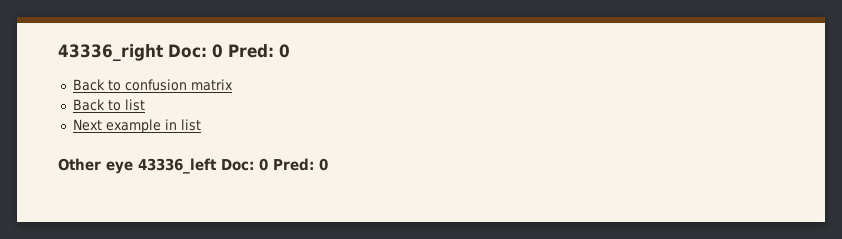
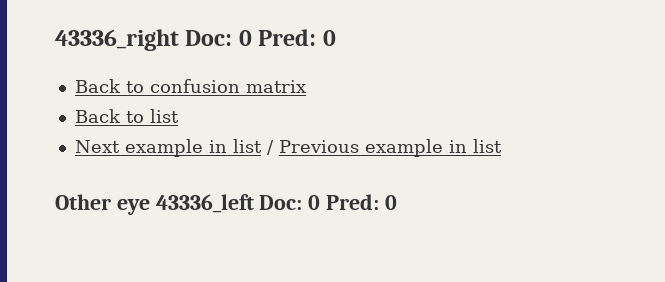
- Next example in list
+ Next example in list / Previous example in list

